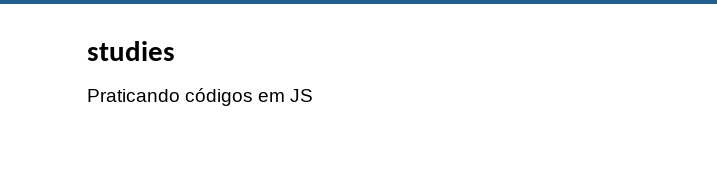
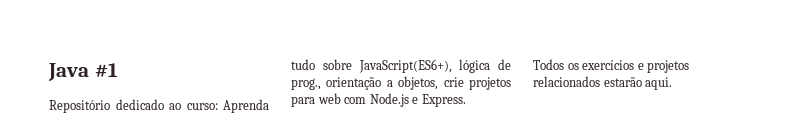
- studies
- Praticando códigos em JS
+ Java #1
+ Repositório dedicado ao curso: Aprenda tudo sobre JavaScript(ES6+), lógica de prog., orientação a objetos, crie projetos para web com Node.js e Express.
+ Todos os exercícios e projetos relacionados estarão aqui.

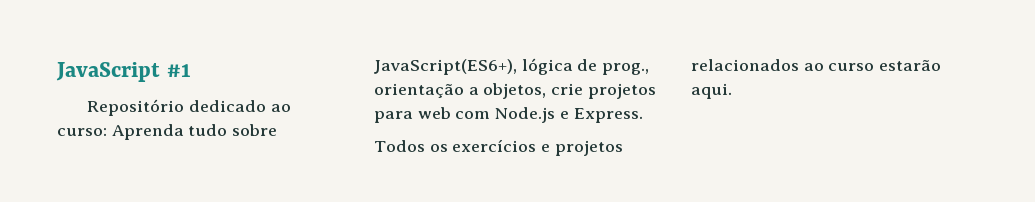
- Java #1
+ JavaScript #1
- Todos os exercícios e projetos relacionados estarão aqui.
+ Todos os exercícios e projetos relacionados ao curso estarão aqui.

